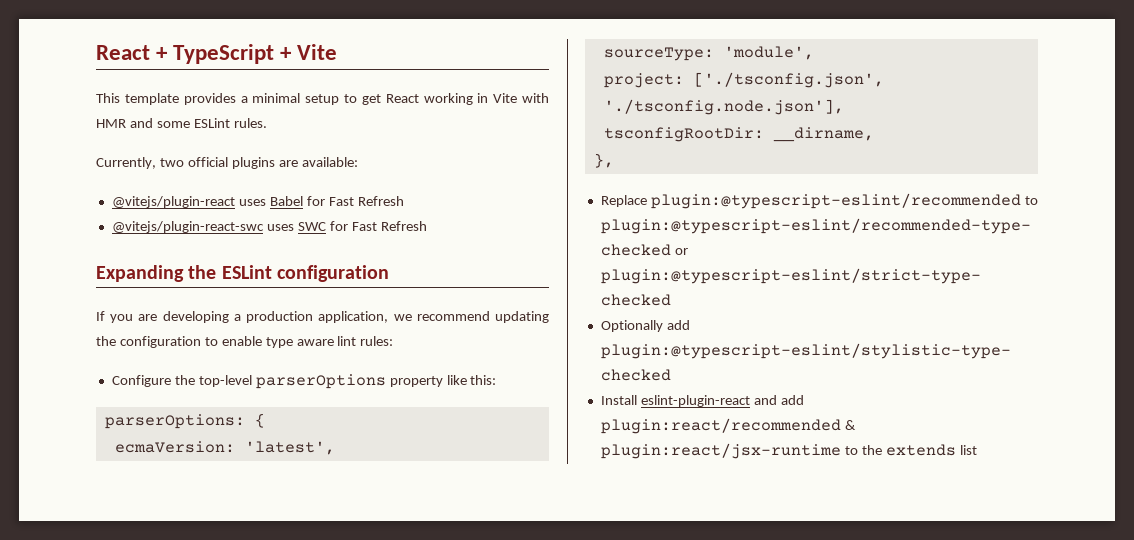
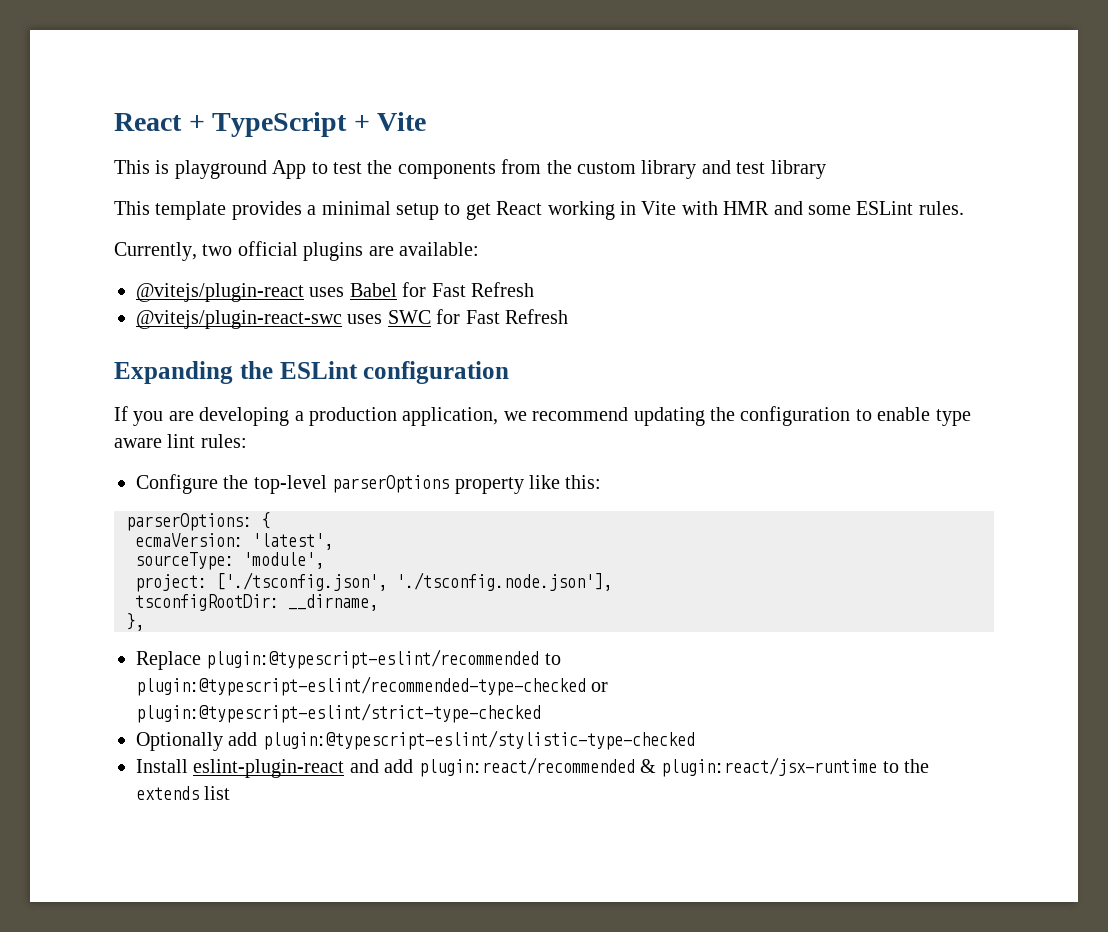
+ This is playground App to test the components from the custom library and test library

